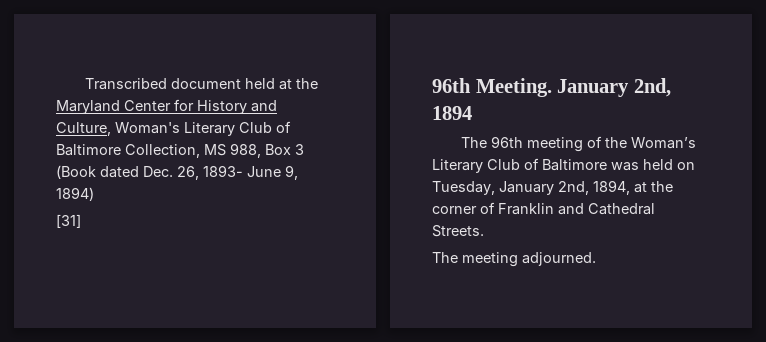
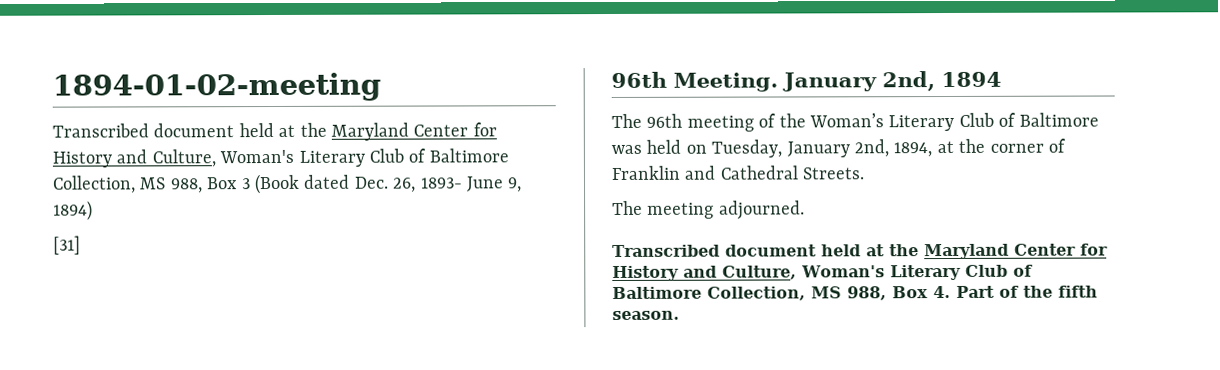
+ 1894-01-02-meeting
+ Transcribed document held at the Maryland Center for History and Culture, Woman's Literary Club of Baltimore Collection, MS 988, Box 4. Part of the fifth season.

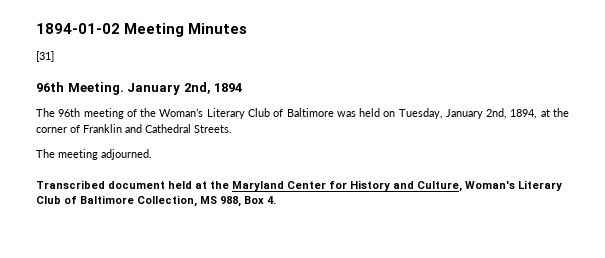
- 1894-01-02-meeting
- Transcribed document held at the Maryland Center for History and Culture, Woman's Literary Club of Baltimore Collection, MS 988, Box 3 (Book dated Dec. 26, 1893- June 9, 1894)
+ 1894-01-02 Meeting Minutes
- Transcribed document held at the Maryland Center for History and Culture, Woman's Literary Club of Baltimore Collection, MS 988, Box 4. Part of the fifth season.
+ Transcribed document held at the Maryland Center for History and Culture, Woman's Literary Club of Baltimore Collection, MS 988, Box 4.

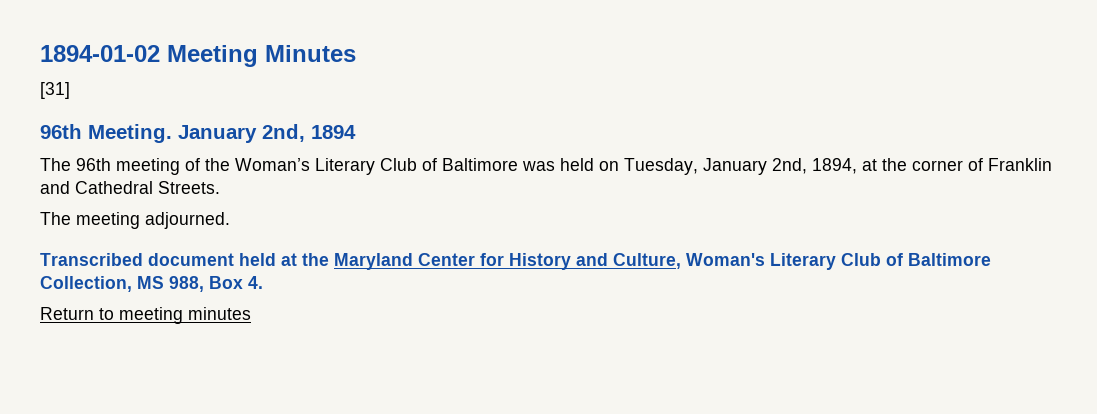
+ Return to meeting minutes

